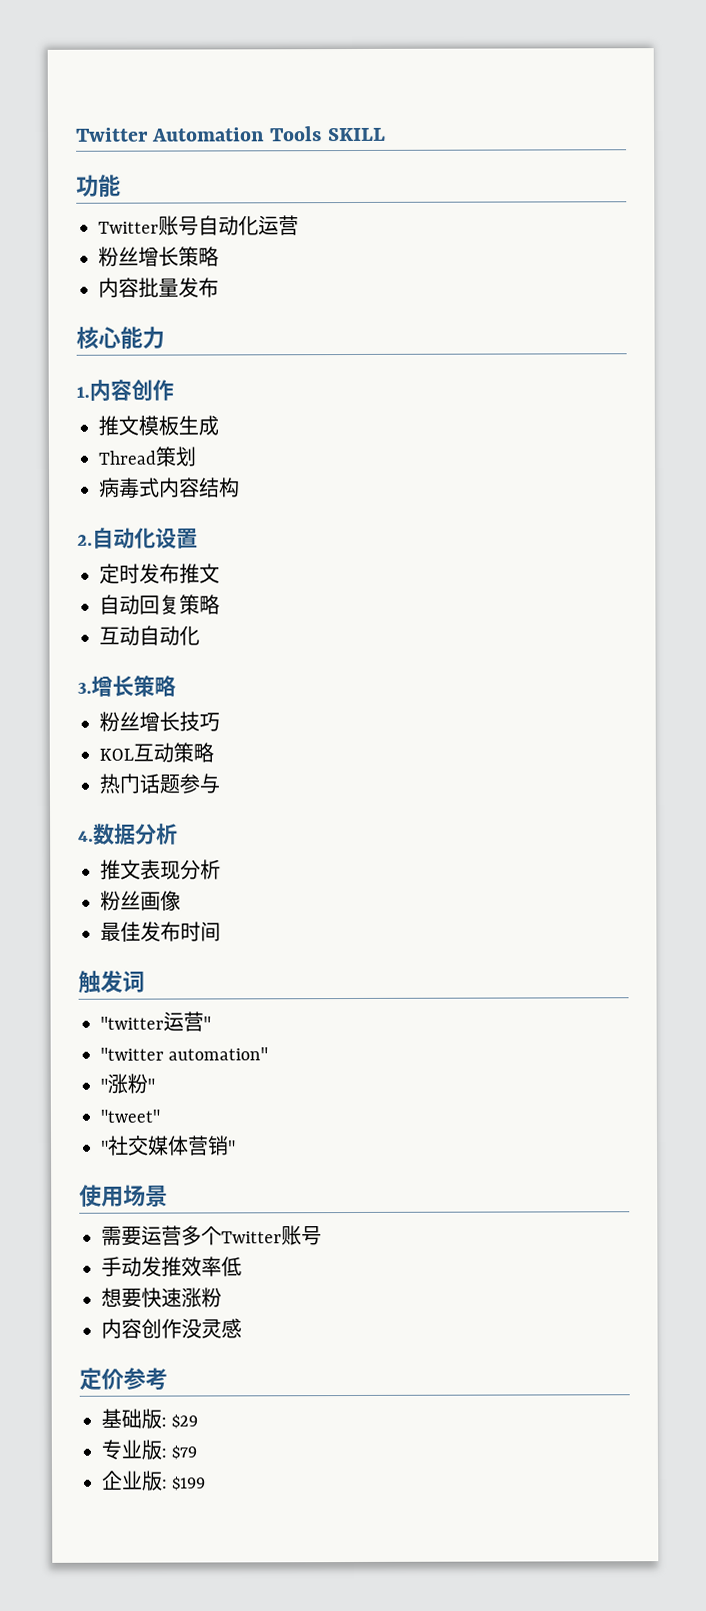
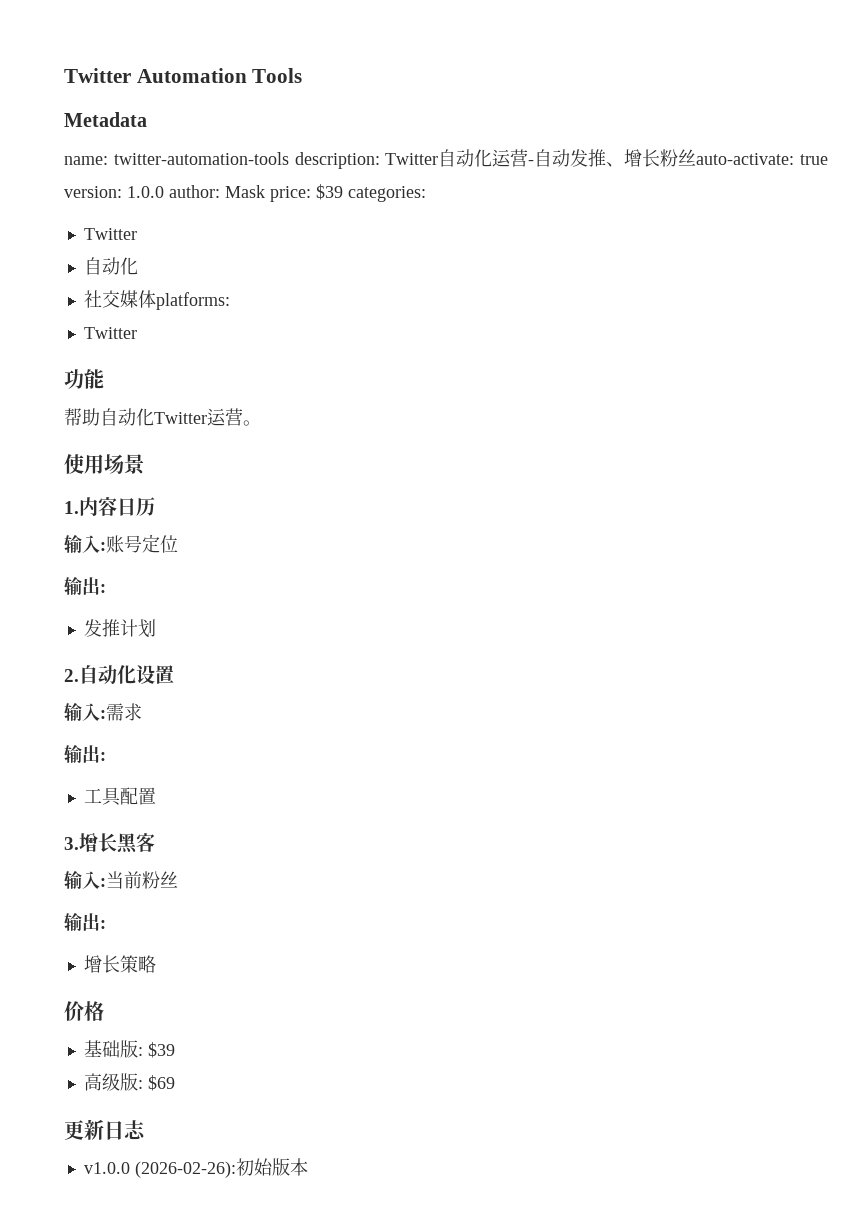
- Twitter Automation Tools SKILL
+ Twitter Automation Tools
+ Metadata
+ name: twitter-automation-tools description: Twitter自动化运营-自动发推、增长粉丝auto-activate: true version: 1.0.0 author: Mask price: $39 categories:
+ Twitter
+ 自动化
+ 社交媒体platforms:
+ Twitter
  功能
- Twitter账号自动化运营
- 粉丝增长策略
- 内容批量发布
- 核心能力
- 1.内容创作
- 推文模板生成
- Thread策划
- 病毒式内容结构
+ 帮助自动化Twitter运营。
+ 使用场景
+ 1.内容日历
+ 输入:账号定位
+ 输出:
+ 发推计划
  2.自动化设置
- 定时发布推文
- 自动回复策略
- 互动自动化
- 3.增长策略
- 粉丝增长技巧
- KOL互动策略
- 热门话题参与
- 4.数据分析
- 推文表现分析
- 粉丝画像
- 最佳发布时间
- 触发词
- "twitter运营"
- "twitter automation"
- "涨粉"
- "tweet"
- "社交媒体营销"
- 使用场景
- 需要运营多个Twitter账号
- 手动发推效率低
- 想要快速涨粉
- 内容创作没灵感
- 定价参考
- 基础版: $29
- 专业版: $79
- 企业版: $199
+ 输入:需求
+ 输出:
+ 工具配置
+ 3.增长黑客
+ 输入:当前粉丝
+ 输出:
+ 增长策略
+ 价格
+ 基础版: $39
+ 高级版: $69
+ 更新日志
+ v1.0.0 (2026-02-26):初始版本

